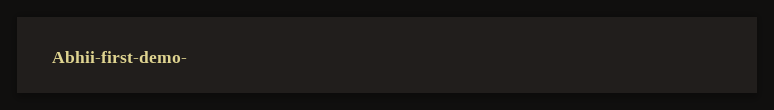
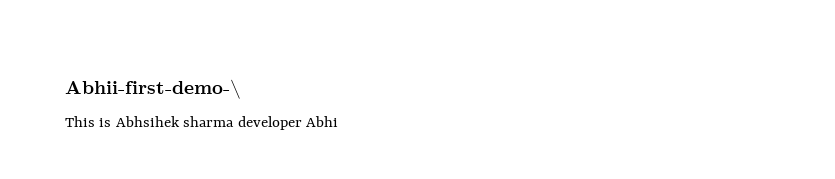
- Abhii-first-demo-
+ Abhii-first-demo-\
+ This is Abhsihek sharma developer Abhi

